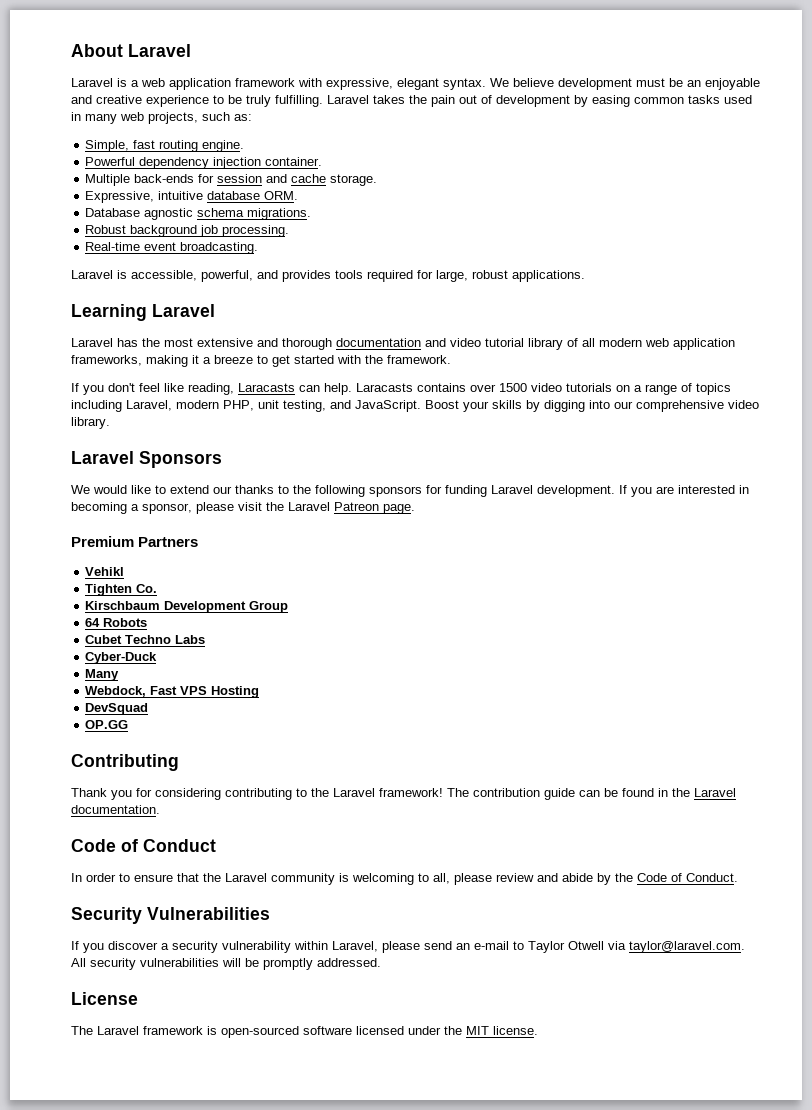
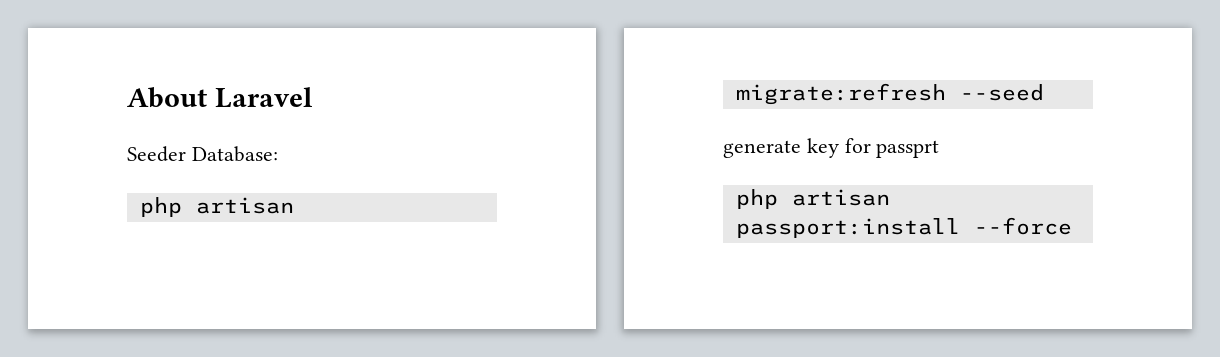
- Laravel is a web application framework with expressive, elegant syntax. We believe development must be an enjoyable and creative experience to be truly fulfilling. Laravel takes the pain out of development by easing common tasks used in many web projects, such as:
- Simple, fast routing engine.
- Powerful dependency injection container.
- Multiple back-ends for session and cache storage.
- Expressive, intuitive database ORM.
- Database agnostic schema migrations.
- Robust background job processing.
- Real-time event broadcasting.
- Laravel is accessible, powerful, and provides tools required for large, robust applications.
- Learning Laravel
- Laravel has the most extensive and thorough documentation and video tutorial library of all modern web application frameworks, making it a breeze to get started with the framework.
- If you don't feel like reading, Laracasts can help. Laracasts contains over 1500 video tutorials on a range of topics including Laravel, modern PHP, unit testing, and JavaScript. Boost your skills by digging into our comprehensive video library.
- Laravel Sponsors
- We would like to extend our thanks to the following sponsors for funding Laravel development. If you are interested in becoming a sponsor, please visit the Laravel Patreon page.
- Premium Partners
- Vehikl
- Tighten Co.
- Kirschbaum Development Group
- 64 Robots
- Cubet Techno Labs
- Cyber-Duck
- Many
- Webdock, Fast VPS Hosting
- DevSquad
- OP.GG
- Contributing
- Thank you for considering contributing to the Laravel framework! The contribution guide can be found in the Laravel documentation.
- Code of Conduct
- In order to ensure that the Laravel community is welcoming to all, please review and abide by the Code of Conduct.
- Security Vulnerabilities
- If you discover a security vulnerability within Laravel, please send an e-mail to Taylor Otwell via taylor@laravel.com. All security vulnerabilities will be promptly addressed.
- License
- The Laravel framework is open-sourced software licensed under the MIT license.
+ Seeder Database:
+ php artisan migrate:refresh --seed
+ generate key for passprt
+ php artisan passport:install --force

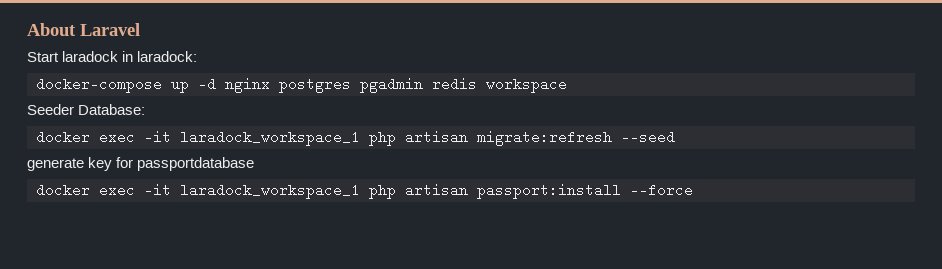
+ Start laradock in laradock:
+ docker-compose up -d nginx postgres pgadmin redis workspace
  Seeder Database:
- php artisan migrate:refresh --seed
+ docker exec -it laradock_workspace_1 php artisan migrate:refresh --seed
- generate key for passprt
- php artisan passport:install --force
+ generate key for passportdatabase
+ docker exec -it laradock_workspace_1 php artisan passport:install --force

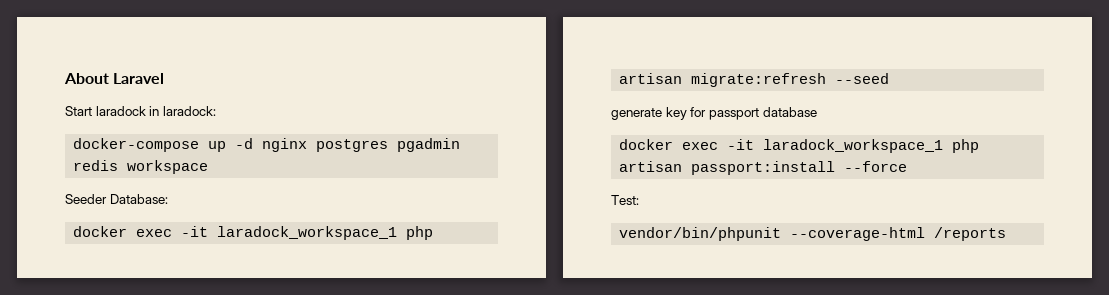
- generate key for passportdatabase
+ generate key for passport database
+ Test:
+ vendor/bin/phpunit --coverage-html /reports

